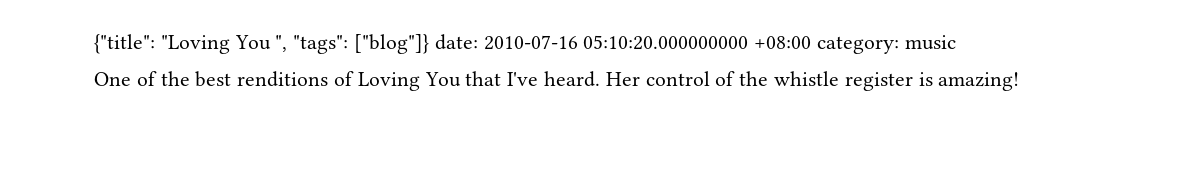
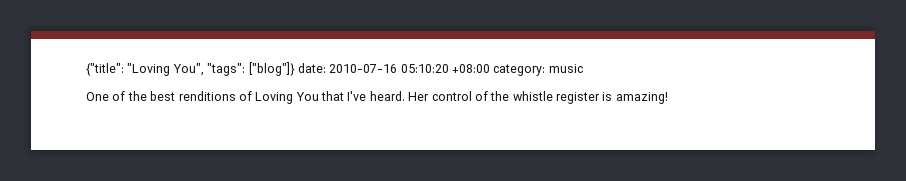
- {"title": "Loving You ", "tags": ["blog"]} date: 2010-07-16 05:10:20.000000000 +08:00 category: music
+ {"title": "Loving You", "tags": ["blog"]} date: 2010-07-16 05:10:20 +08:00 category: music

